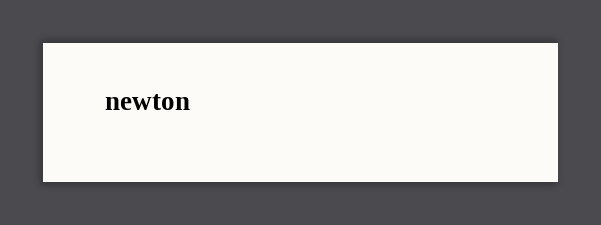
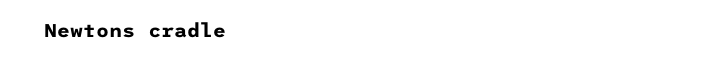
- newton
+ Newtons cradle

